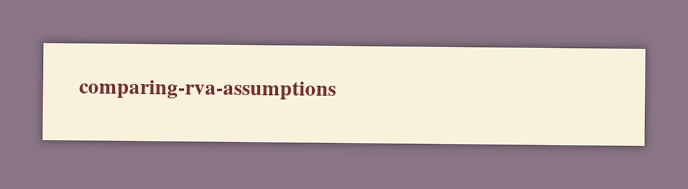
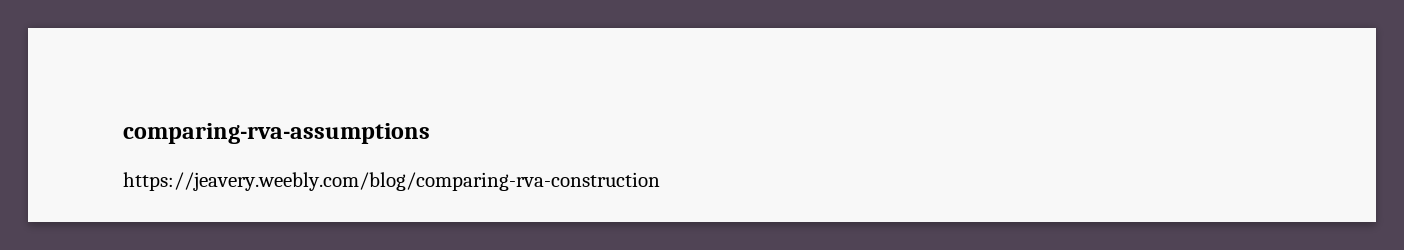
+ https://jeavery.weebly.com/blog/comparing-rva-construction

